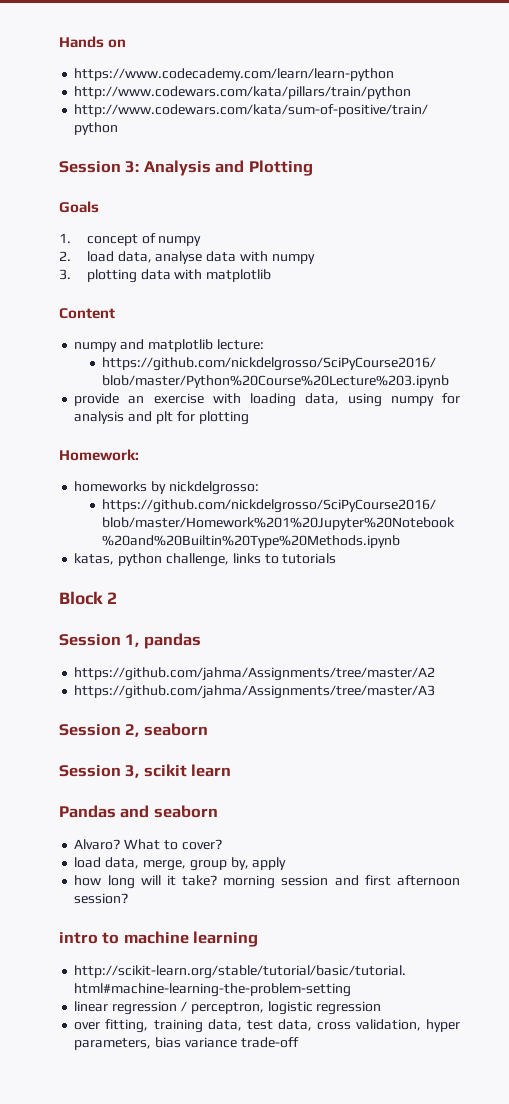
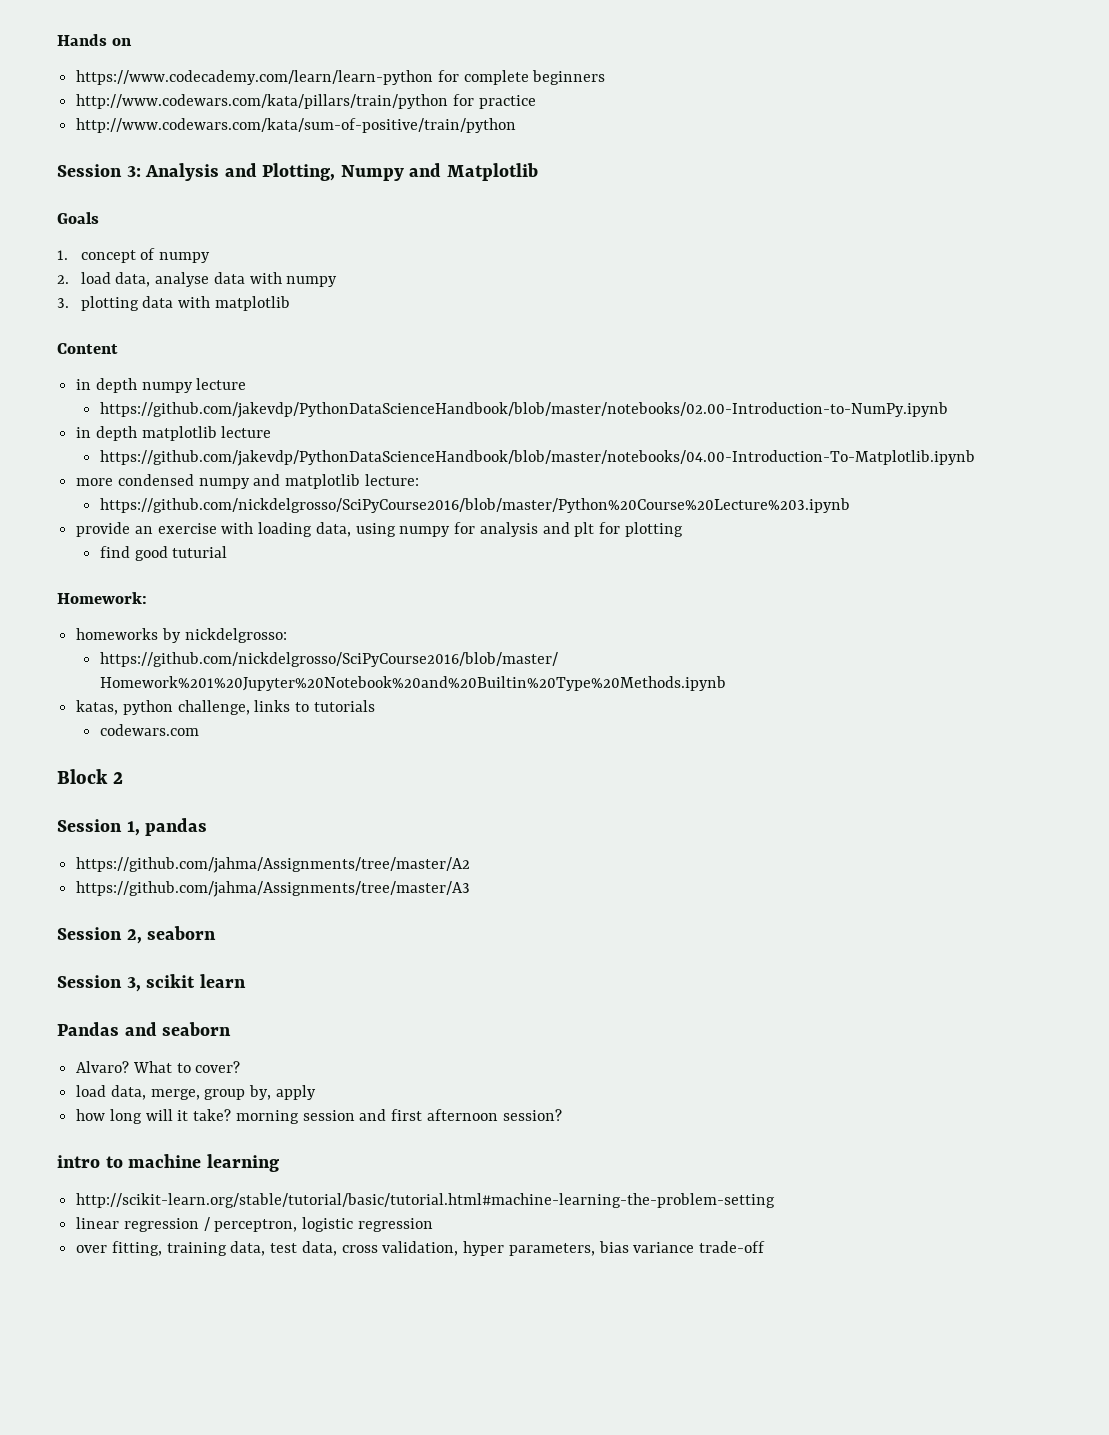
- https://www.codecademy.com/learn/learn-python
+ https://www.codecademy.com/learn/learn-python for complete beginners
- http://www.codewars.com/kata/pillars/train/python
+ http://www.codewars.com/kata/pillars/train/python for practice
- Session 3: Analysis and Plotting
+ Session 3: Analysis and Plotting, Numpy and Matplotlib
- numpy and matplotlib lecture:
+ in depth numpy lecture
+ https://github.com/jakevdp/PythonDataScienceHandbook/blob/master/notebooks/02.00-Introduction-to-NumPy.ipynb
+ in depth matplotlib lecture
+ https://github.com/jakevdp/PythonDataScienceHandbook/blob/master/notebooks/04.00-Introduction-To-Matplotlib.ipynb
+ more condensed numpy and matplotlib lecture:
+ find good tuturial
+ codewars.com

